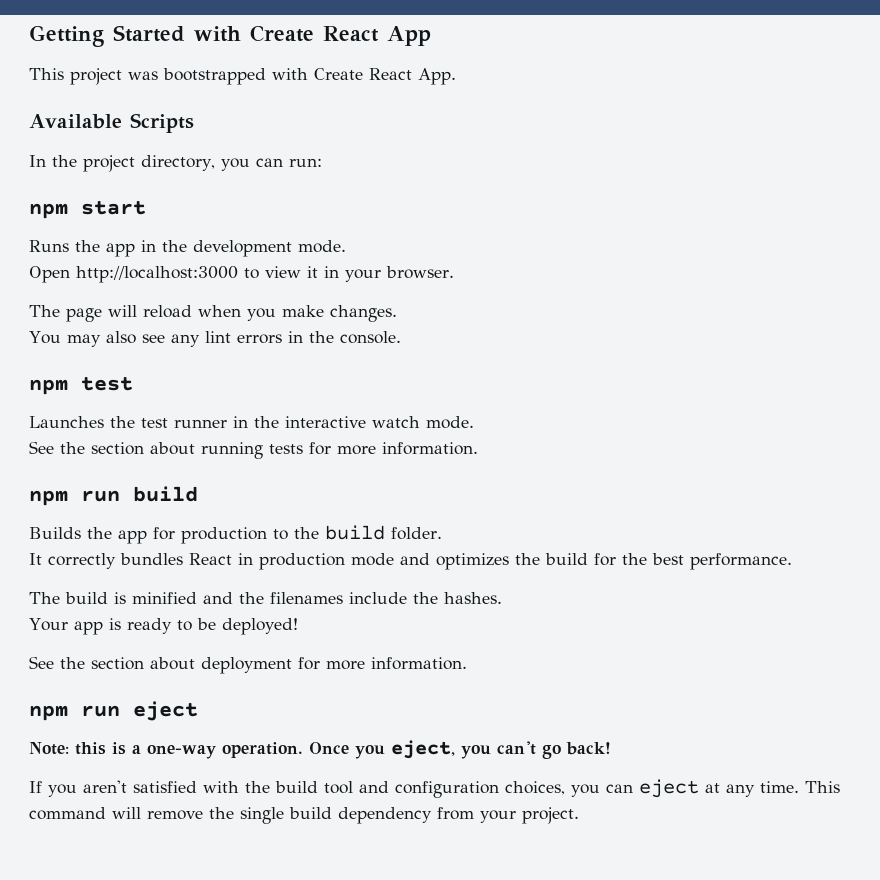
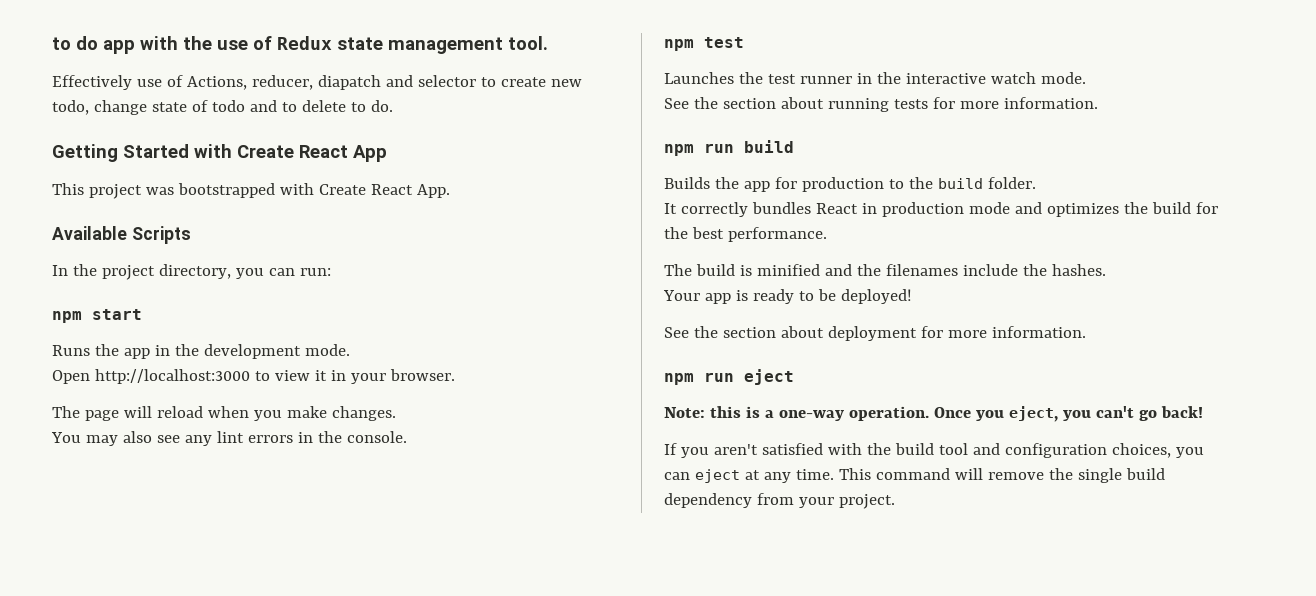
+ to do app with the use of Redux state management tool.
+ Effectively use of Actions, reducer, diapatch and selector to create new todo, change state of todo and to delete to do.

